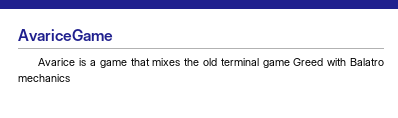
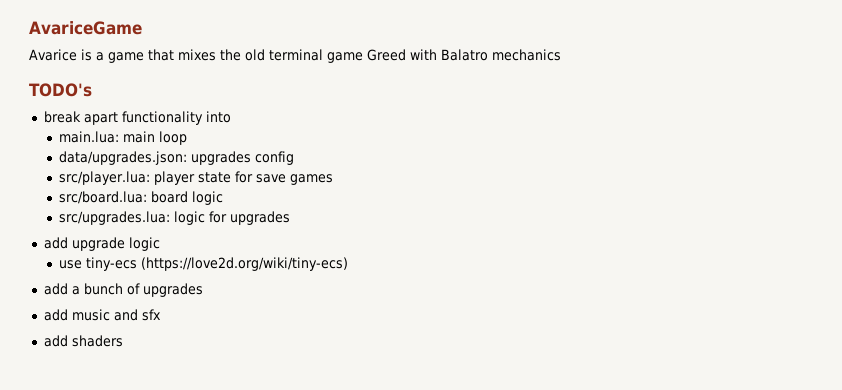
+ TODO's
+ break apart functionality into
+ main.lua: main loop
+ data/upgrades.json: upgrades config
+ src/player.lua: player state for save games
+ src/board.lua: board logic
+ src/upgrades.lua: logic for upgrades
+ add upgrade logic
+ use tiny-ecs (https://love2d.org/wiki/tiny-ecs)
+ add a bunch of upgrades
+ add music and sfx
+ add shaders

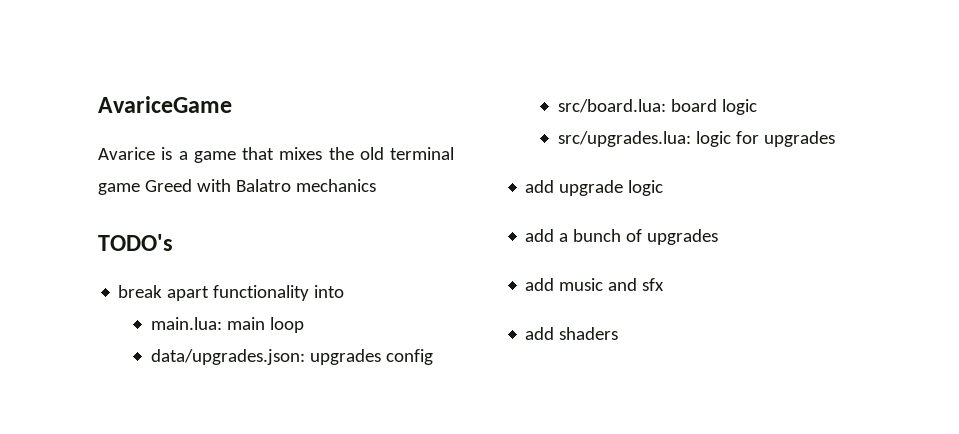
- src/player.lua: player state for save games
- use tiny-ecs (https://love2d.org/wiki/tiny-ecs)

